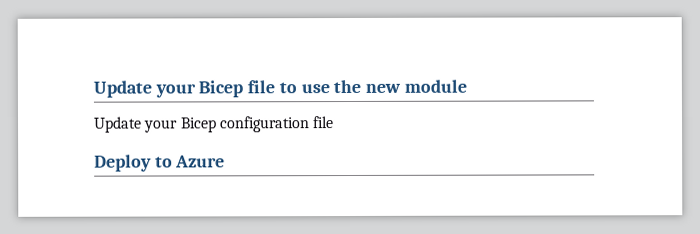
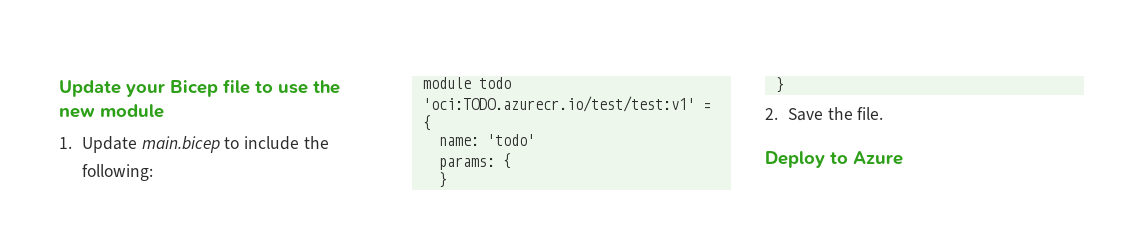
- Update your Bicep configuration file
+ 1. Update main.bicep to include the following:
+ module todo 'oci:TODO.azurecr.io/test/test:v1' = {
+ name: 'todo'
+ params: {
+ }
+ }
+ 2. Save the file.

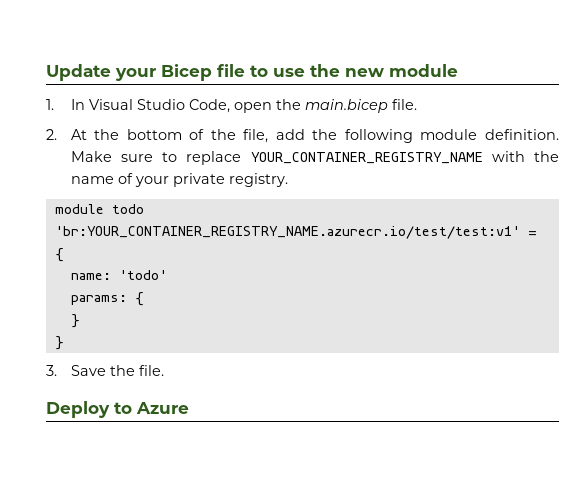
- 1. Update main.bicep to include the following:
+ 1. In Visual Studio Code, open the main.bicep file.
+ 2. At the bottom of the file, add the following module definition. Make sure to replace YOUR_CONTAINER_REGISTRY_NAME with the name of your private registry.
- module todo 'oci:TODO.azurecr.io/test/test:v1' = {
+ module todo 'br:YOUR_CONTAINER_REGISTRY_NAME.azurecr.io/test/test:v1' = {
- 2. Save the file.
+ 3. Save the file.

